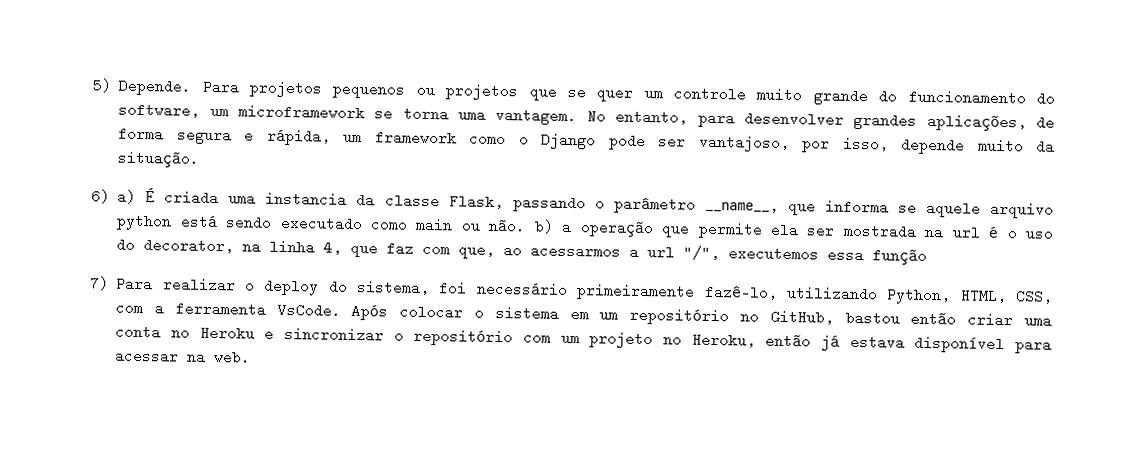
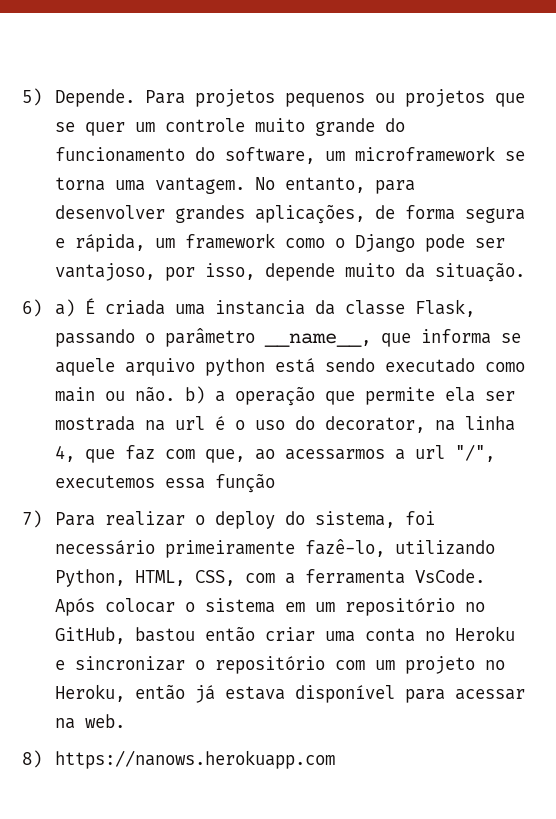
+ 8) https://nanows.herokuapp.com

